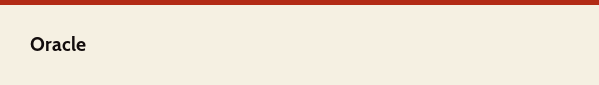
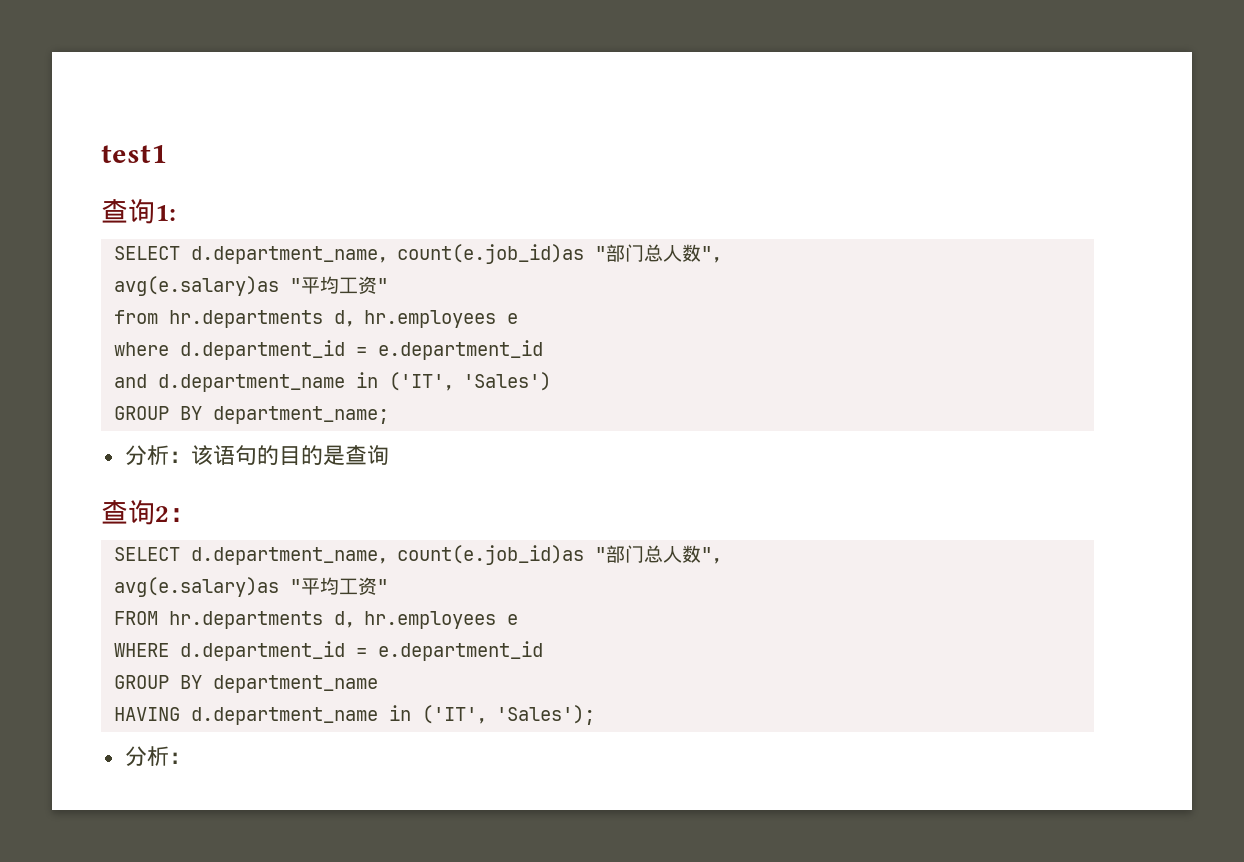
- Oracle
+ test1
+ 查询1:
+ SELECT d.department_name，count(e.job_id)as "部门总人数"，
+ avg(e.salary)as "平均工资"
+ from hr.departments d，hr.employees e
+ where d.department_id = e.department_id
+ and d.department_name in ('IT'，'Sales')
+ GROUP BY department_name;
+ 分析：该语句的目的是查询
+ 查询2：
+ SELECT d.department_name，count(e.job_id)as "部门总人数"，
+ avg(e.salary)as "平均工资"
+ FROM hr.departments d，hr.employees e
+ WHERE d.department_id = e.department_id
+ GROUP BY department_name
+ HAVING d.department_name in ('IT'，'Sales');
+ 分析：

